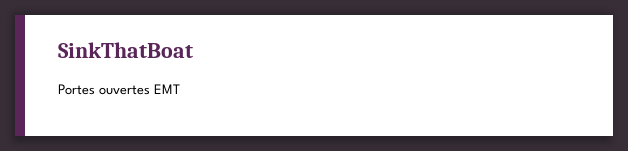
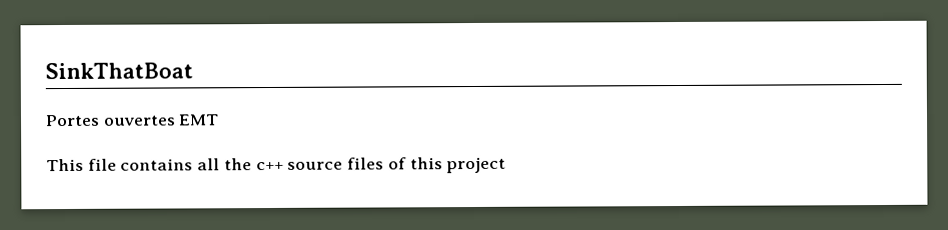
+ This file contains all the c++ source files of this project

